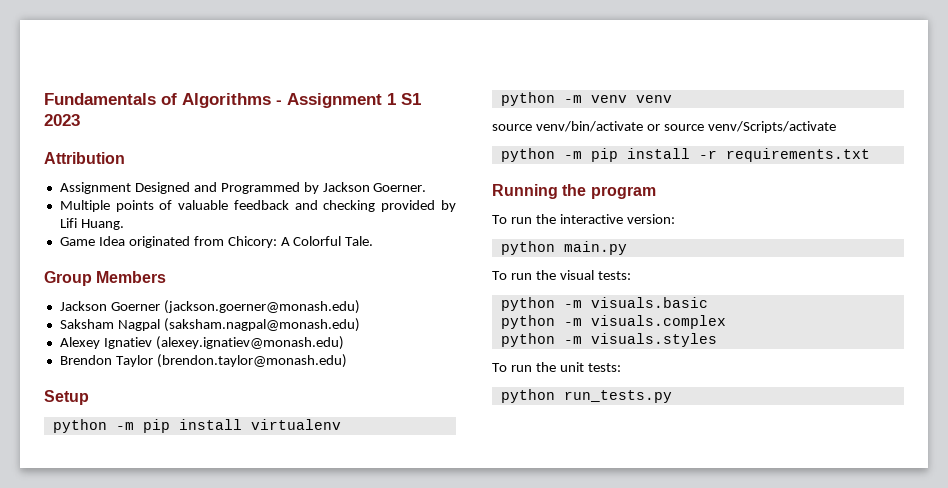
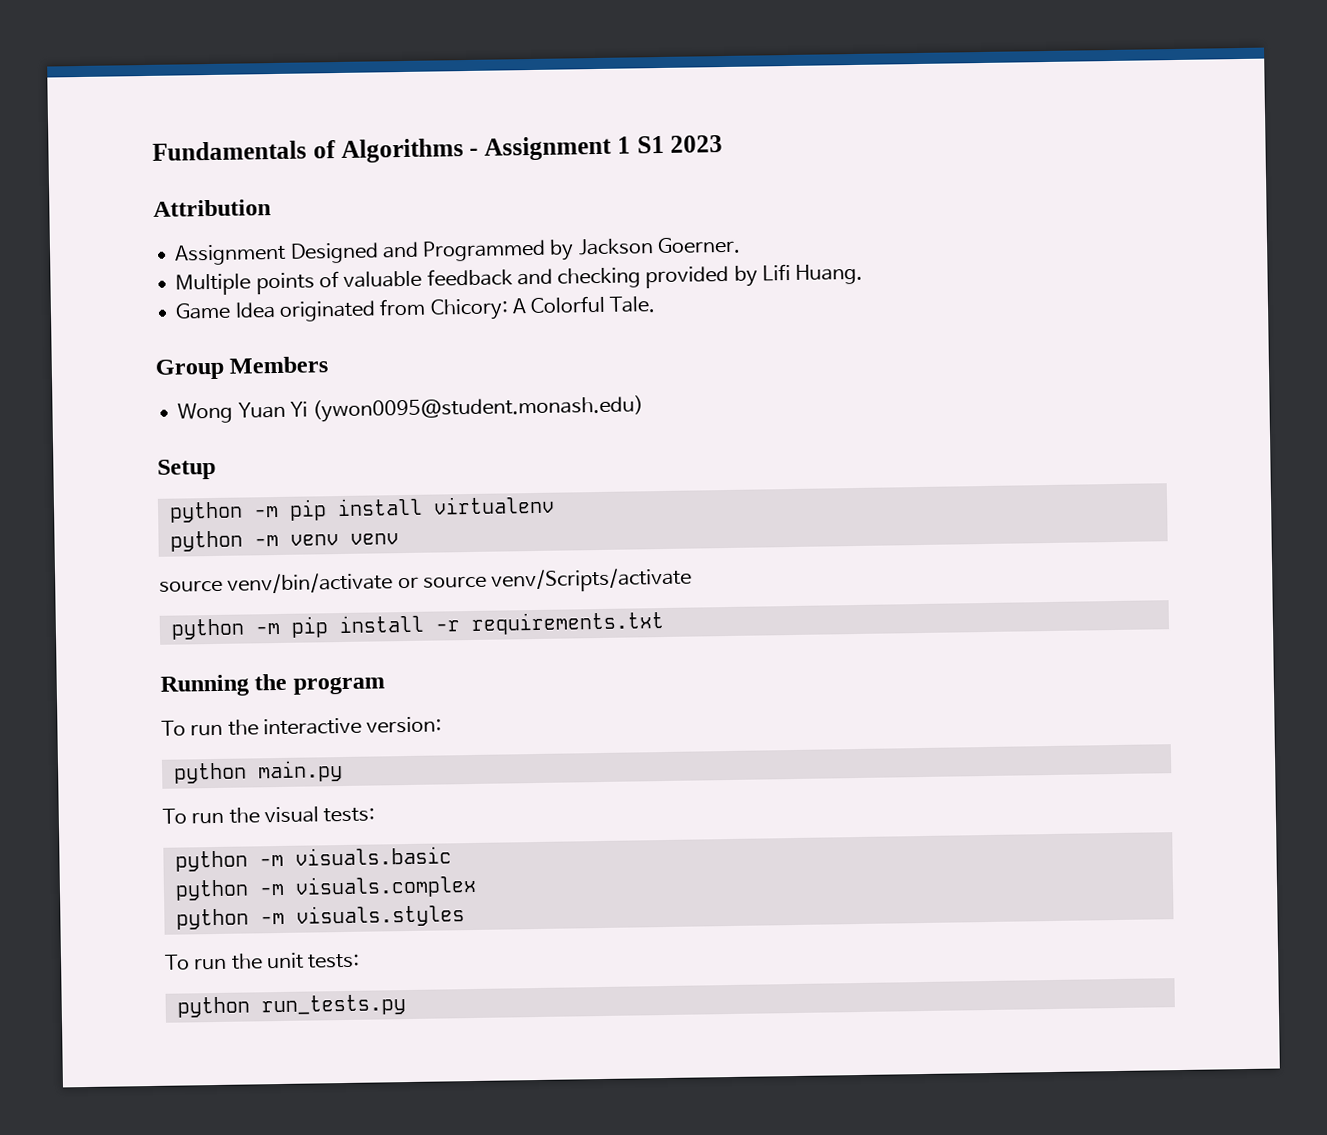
- Jackson Goerner (jackson.goerner@monash.edu)
- Saksham Nagpal (saksham.nagpal@monash.edu)
- Alexey Ignatiev (alexey.ignatiev@monash.edu)
- Brendon Taylor (brendon.taylor@monash.edu)
+ Wong Yuan Yi (ywon0095@student.monash.edu)

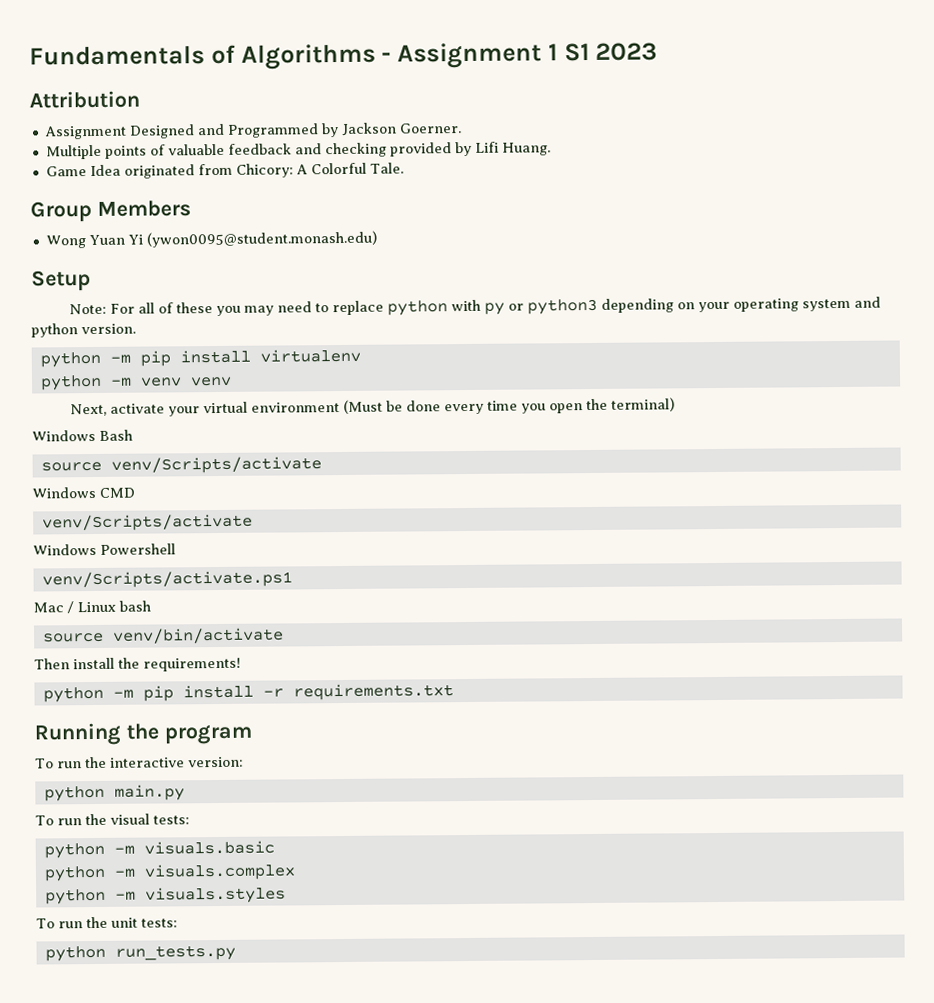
+ Note: For all of these you may need to replace python with py or python3 depending on your operating system and python version.
- source venv/bin/activate or source venv/Scripts/activate
+ Next, activate your virtual environment (Must be done every time you open the terminal)
+ Windows Bash
+ source venv/Scripts/activate
+ Windows CMD
+ venv/Scripts/activate
+ Windows Powershell
+ venv/Scripts/activate.ps1
+ Mac / Linux bash
+ source venv/bin/activate
+ Then install the requirements!

